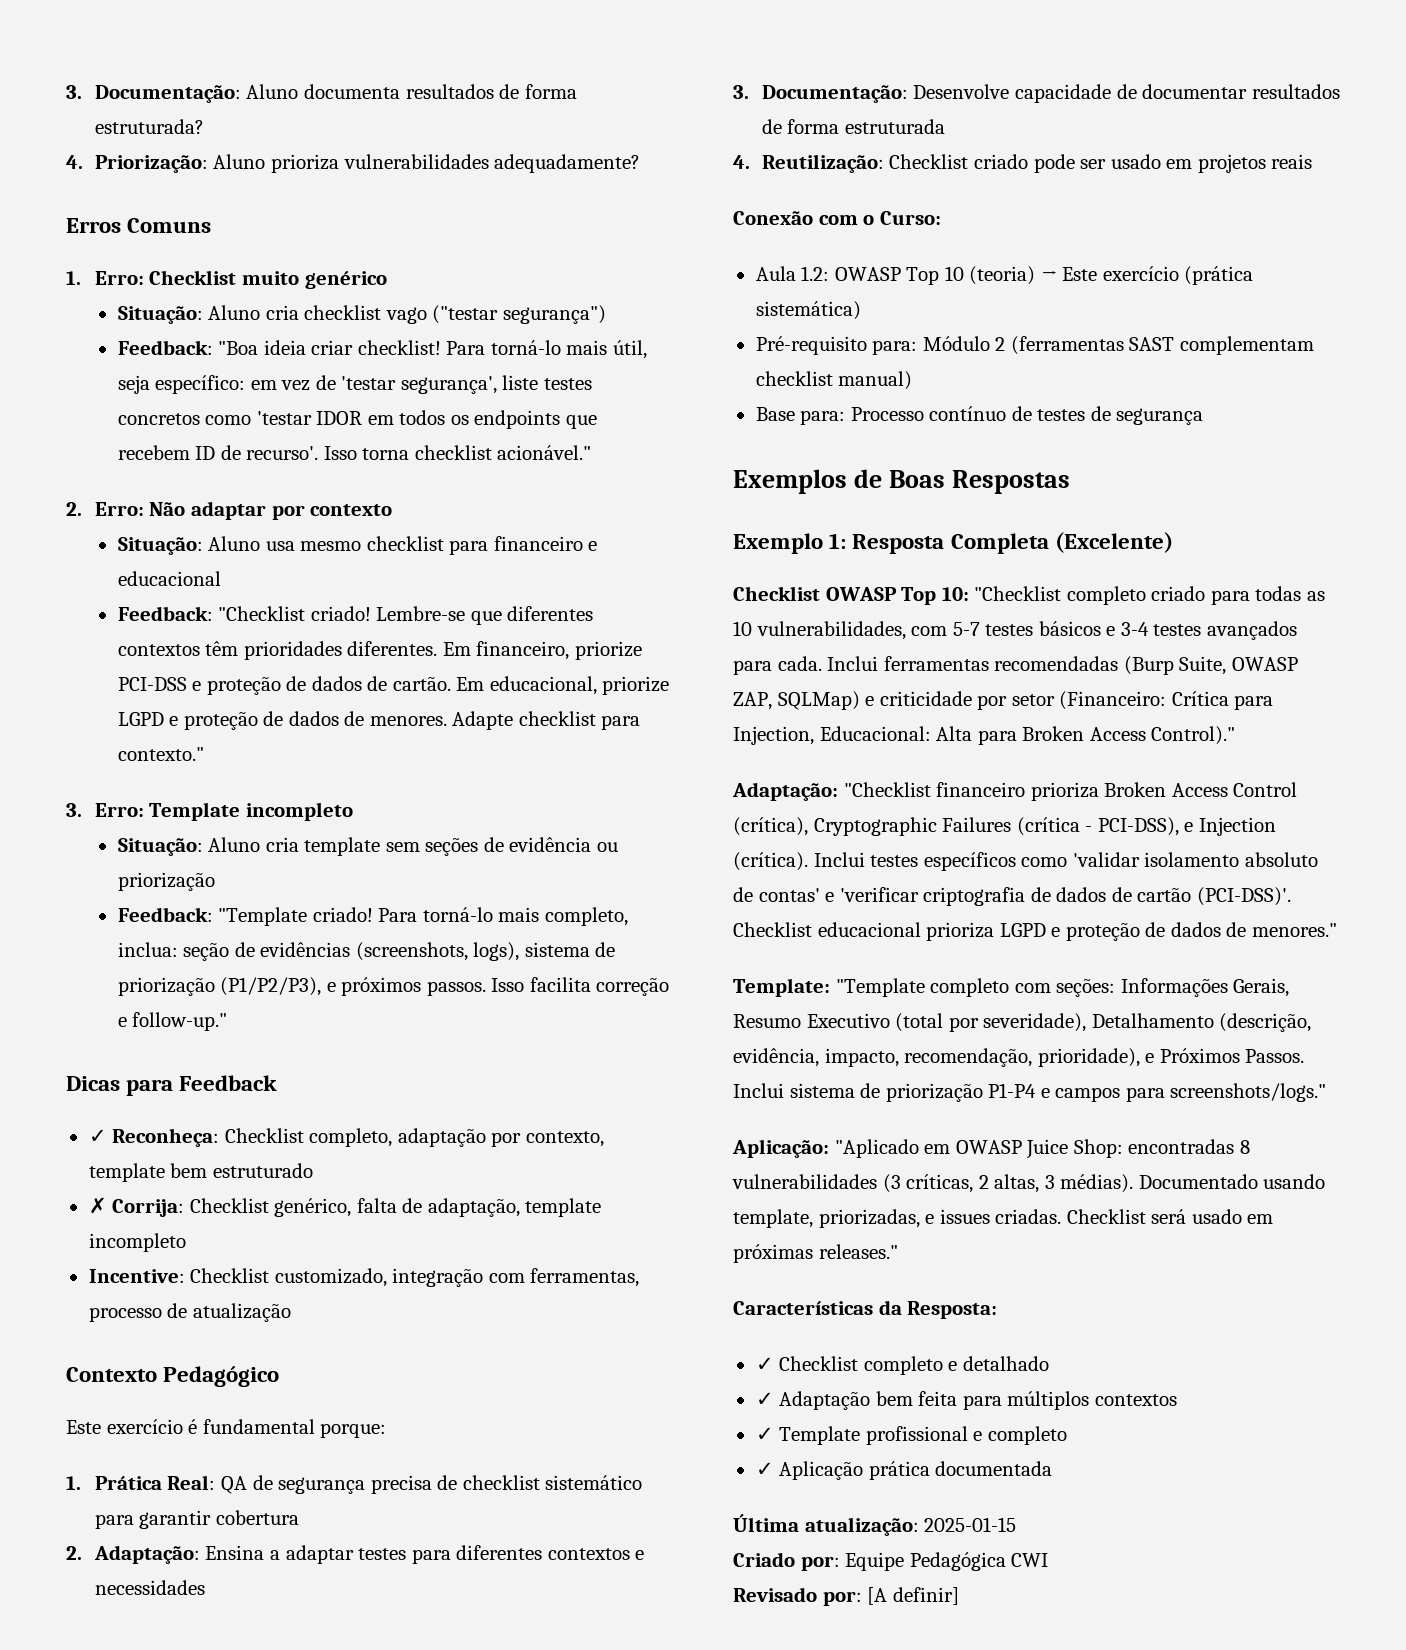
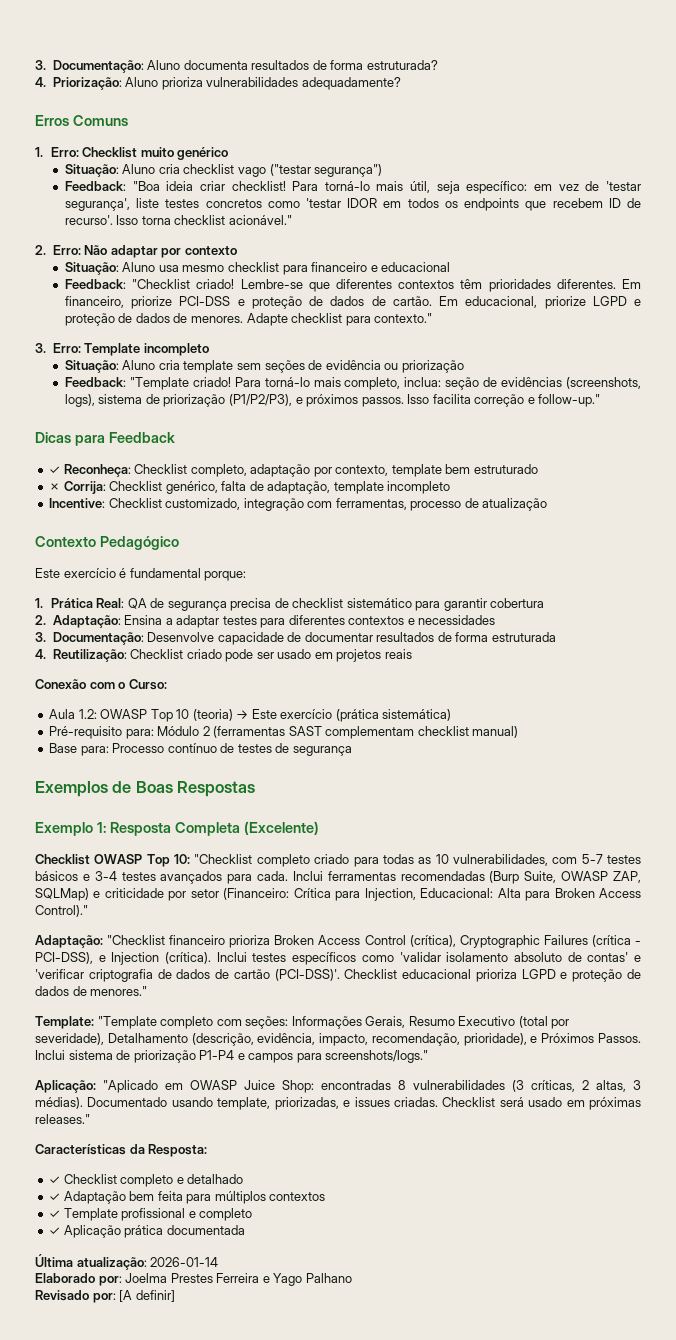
- Última atualização: 2025-01-15
- Criado por: Equipe Pedagógica CWI
+ Última atualização: 2026-01-14
+ Elaborado por: Joelma Prestes Ferreira e Yago Palhano

